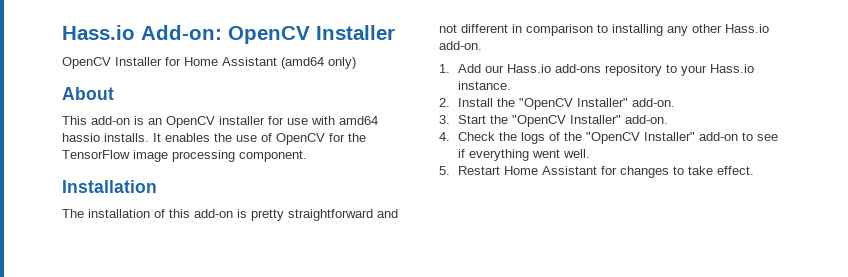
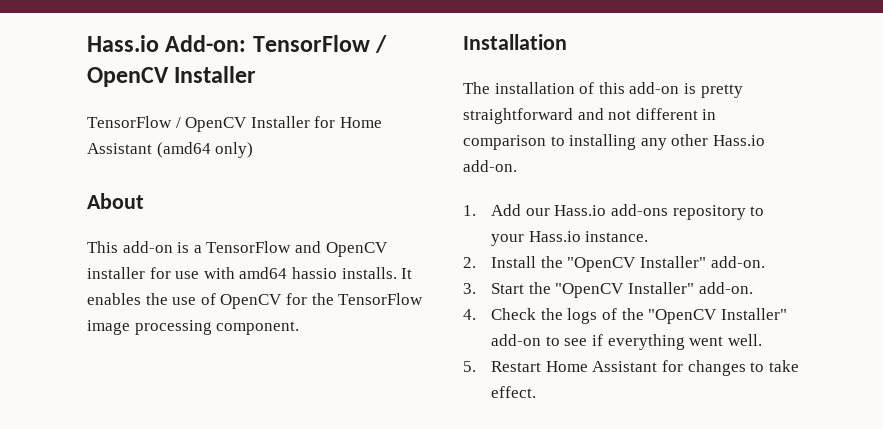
- Hass.io Add-on: OpenCV Installer
+ Hass.io Add-on: TensorFlow / OpenCV Installer
- OpenCV Installer for Home Assistant (amd64 only)
+ TensorFlow / OpenCV Installer for Home Assistant (amd64 only)
- This add-on is an OpenCV installer for use with amd64 hassio installs.
+ This add-on is a TensorFlow and OpenCV installer for use with amd64 hassio installs.

